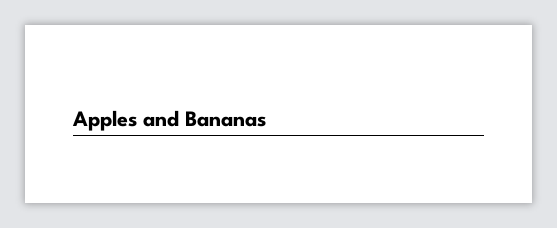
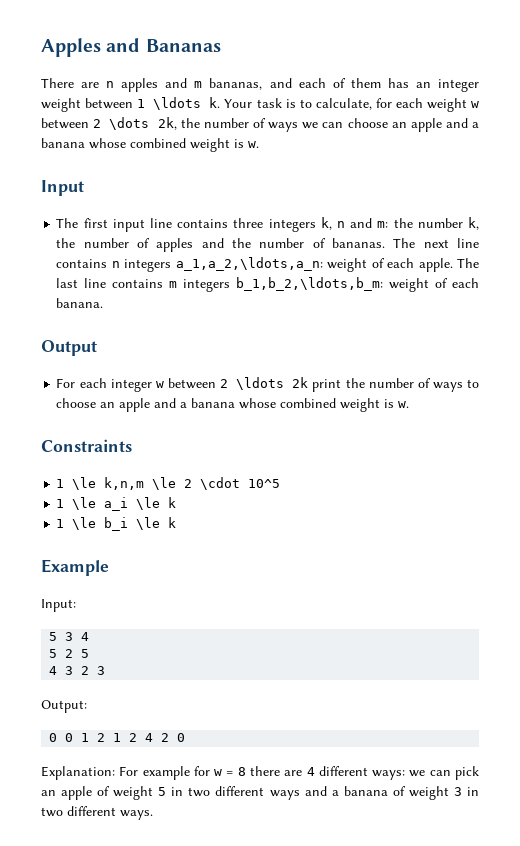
+ There are n apples and m bananas, and each of them has an integer weight between 1 \ldots k. Your task is to calculate, for each weight w between 2 \dots 2k, the number of ways we can choose an apple and a banana whose combined weight is w.
+ Input
+ The first input line contains three integers k, n and m: the number k, the number of apples and the number of bananas. The next line contains n integers a_1,a_2,\ldots,a_n: weight of each apple. The last line contains m integers b_1,b_2,\ldots,b_m: weight of each banana.
+ Output
+ For each integer w between 2 \ldots 2k print the number of ways to choose an apple and a banana whose combined weight is w.
+ Constraints
+ 1 \le k,n,m \le 2 \cdot 10^5
+ 1 \le a_i \le k
+ 1 \le b_i \le k
+ Example
+ Input:
+ 5 3 4
+ 5 2 5
+ 4 3 2 3
+ Output:
+ 0 0 1 2 1 2 4 2 0
+ Explanation: For example for w = 8 there are 4 different ways: we can pick an apple of weight 5 in two different ways and a banana of weight 3 in two different ways.

